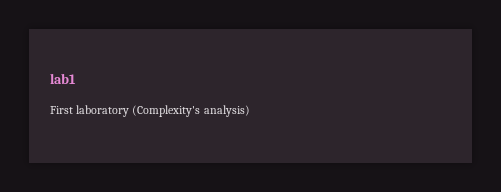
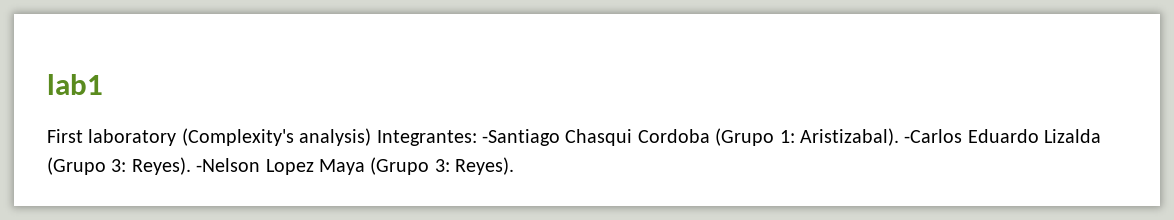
- First laboratory (Complexity's analysis)
+ First laboratory (Complexity's analysis) Integrantes: -Santiago Chasqui Cordoba (Grupo 1: Aristizabal). -Carlos Eduardo Lizalda (Grupo 3: Reyes). -Nelson Lopez Maya (Grupo 3: Reyes).

